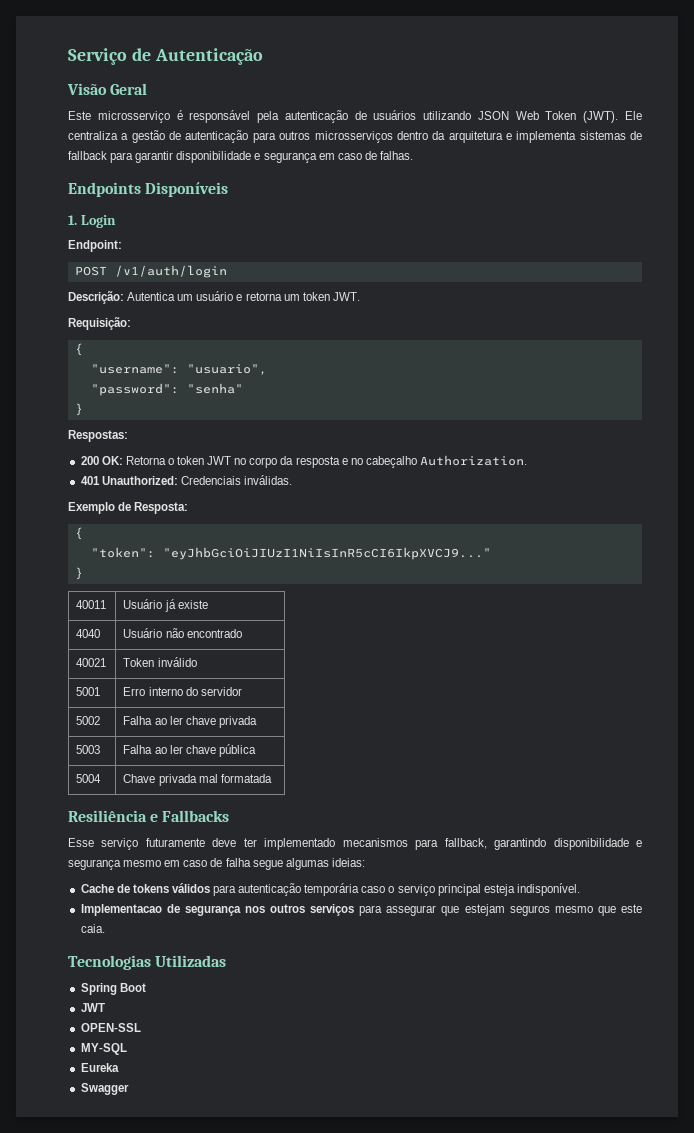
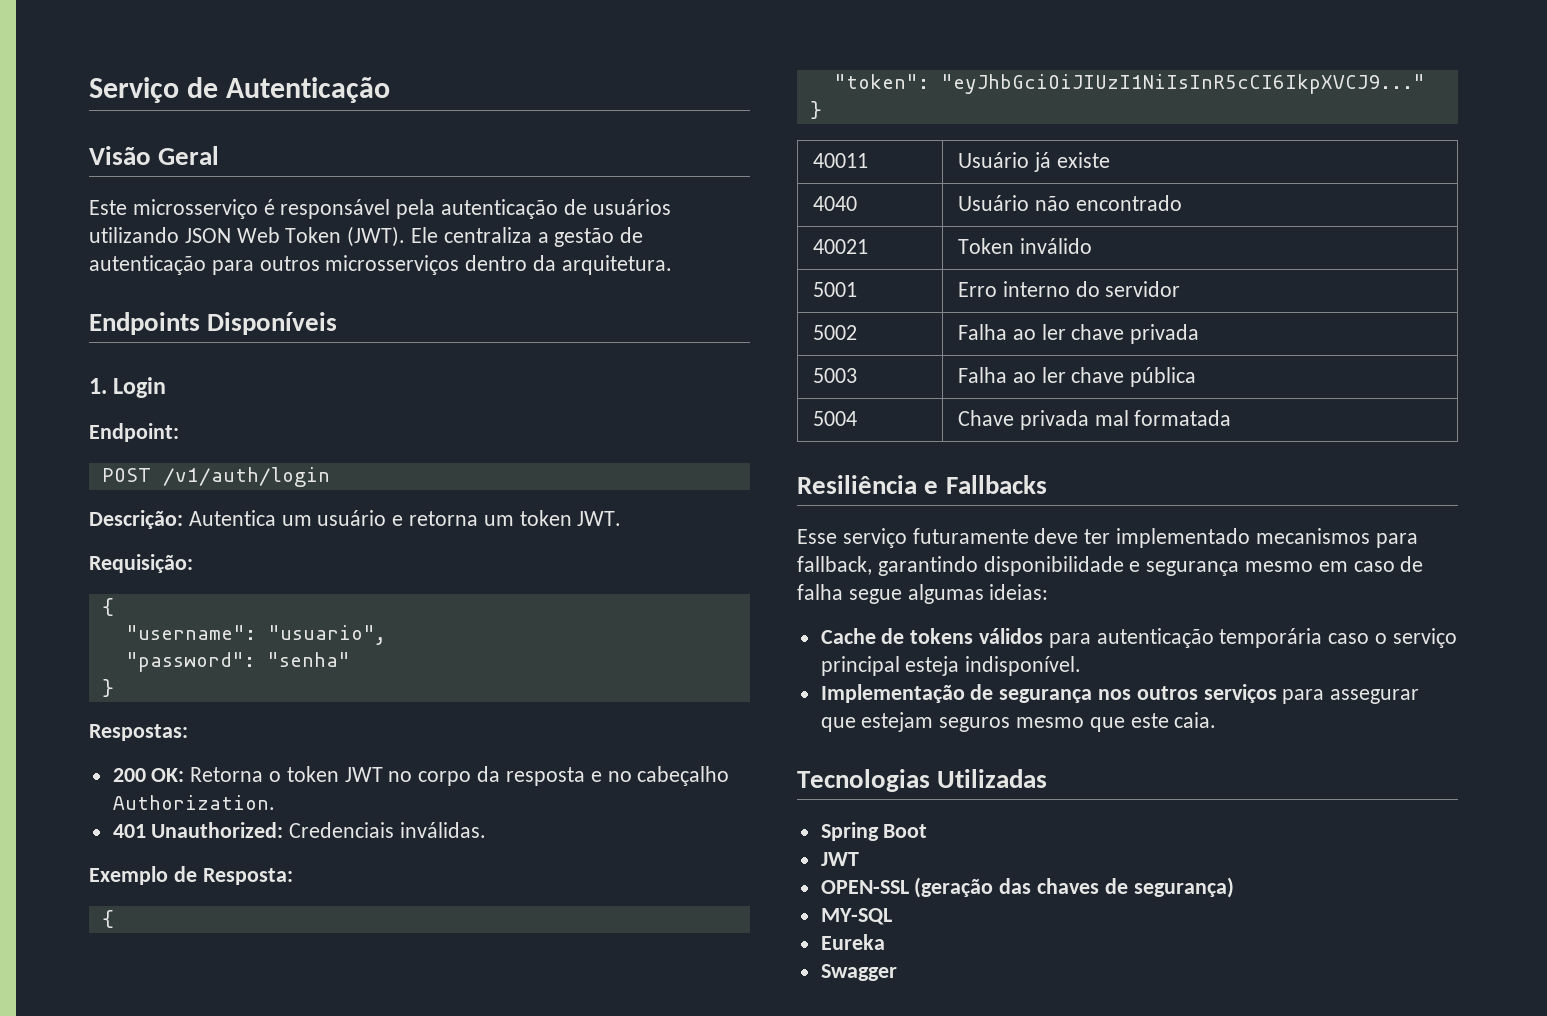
- Ele centraliza a gestão de autenticação para outros microsserviços dentro da arquitetura e implementa sistemas de fallback para garantir disponibilidade e segurança em caso de falhas.
+ Ele centraliza a gestão de autenticação para outros microsserviços dentro da arquitetura.
- Implementacao de segurança nos outros serviços para assegurar que estejam seguros mesmo que este caia.
+ Implementação de segurança nos outros serviços para assegurar que estejam seguros mesmo que este caia.
- OPEN-SSL
+ OPEN-SSL (geração das chaves de segurança)

